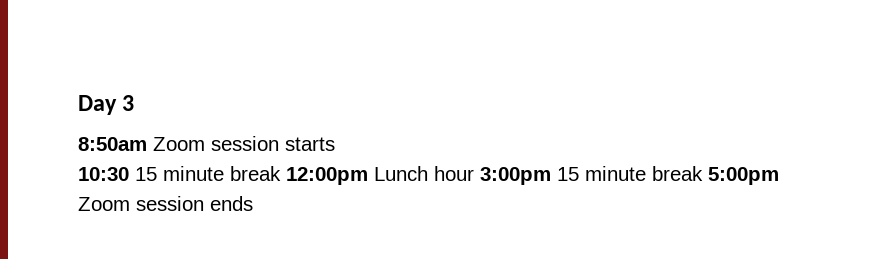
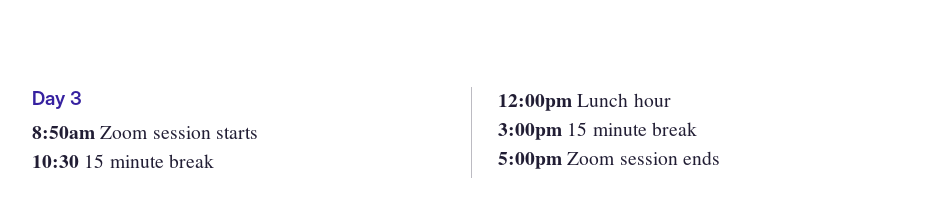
- 10:30 15 minute break 12:00pm Lunch hour 3:00pm 15 minute break 5:00pm Zoom session ends
+ 10:30 15 minute break
+ 12:00pm Lunch hour
+ 3:00pm 15 minute break
+ 5:00pm Zoom session ends

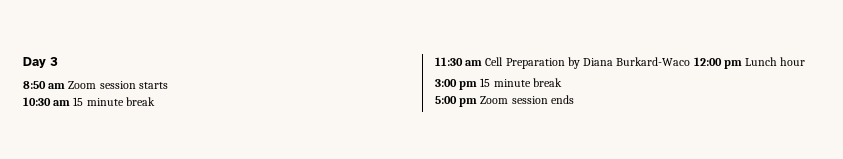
- 8:50am Zoom session starts
+ 8:50 am Zoom session starts
- 10:30 15 minute break
- 12:00pm Lunch hour
+ 10:30 am 15 minute break
+ 11:30 am Cell Preparation by Diana Burkard-Waco 12:00 pm Lunch hour
- 3:00pm 15 minute break
- 5:00pm Zoom session ends
+ 3:00 pm 15 minute break
+ 5:00 pm Zoom session ends

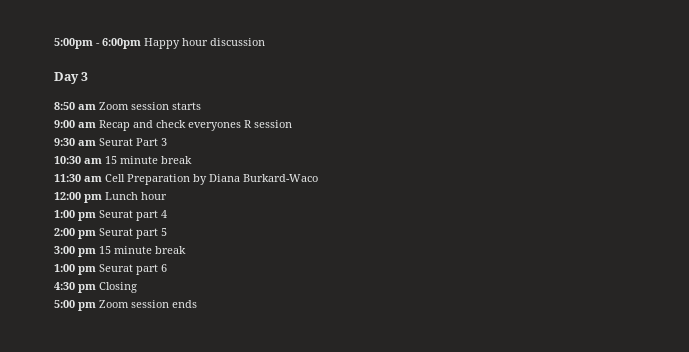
+ 5:00pm - 6:00pm Happy hour discussion
+ 9:00 am Recap and check everyones R session
+ 9:30 am Seurat Part 3
- 11:30 am Cell Preparation by Diana Burkard-Waco 12:00 pm Lunch hour
+ 11:30 am Cell Preparation by Diana Burkard-Waco
+ 12:00 pm Lunch hour
+ 1:00 pm Seurat part 4
+ 2:00 pm Seurat part 5
+ 1:00 pm Seurat part 6
+ 4:30 pm Closing

